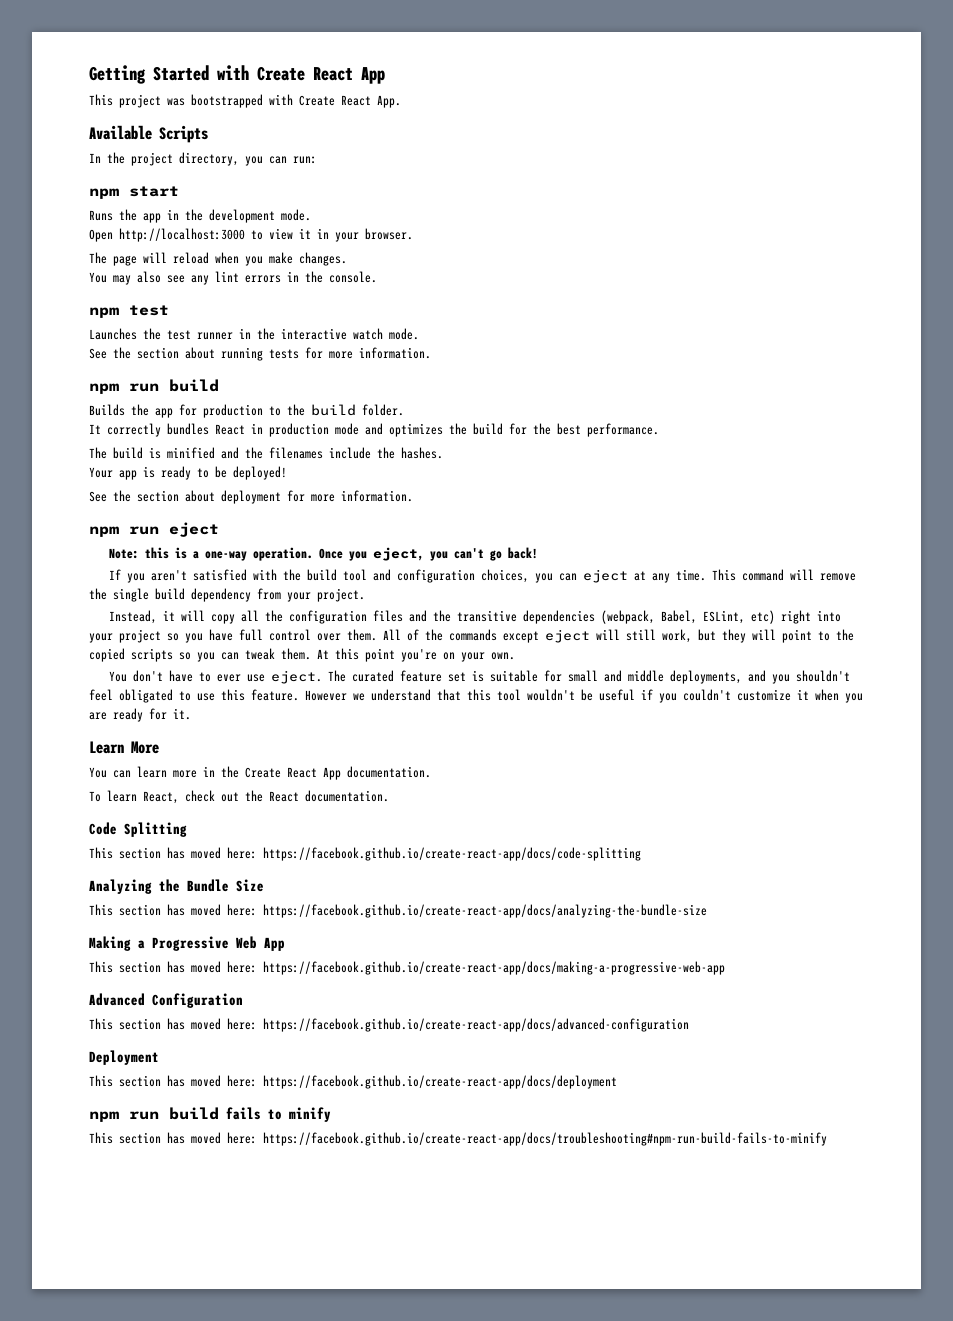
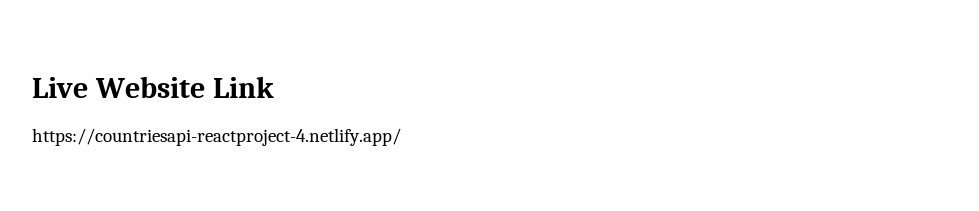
- Getting Started with Create React App
- This project was bootstrapped with Create React App.
- Available Scripts
- In the project directory, you can run:
- npm start
- Runs the app in the development mode.
- Open http://localhost:3000 to view it in your browser.
- The page will reload when you make changes.
- You may also see any lint errors in the console.
- npm test
- Launches the test runner in the interactive watch mode.
- See the section about running tests for more information.
- npm run build
- Builds the app for production to the build folder.
- It correctly bundles React in production mode and optimizes the build for the best performance.
- The build is minified and the filenames include the hashes.
- Your app is ready to be deployed!
- See the section about deployment for more information.
- npm run eject
- Note: this is a one-way operation. Once you eject, you can't go back!
- If you aren't satisfied with the build tool and configuration choices, you can eject at any time. This command will remove the single build dependency from your project.
- Instead, it will copy all the configuration files and the transitive dependencies (webpack, Babel, ESLint, etc) right into your project so you have full control over them. All of the commands except eject will still work, but they will point to the copied scripts so you can tweak them. At this point you're on your own.
- You don't have to ever use eject. The curated feature set is suitable for small and middle deployments, and you shouldn't feel obligated to use this feature. However we understand that this tool wouldn't be useful if you couldn't customize it when you are ready for it.
- Learn More
- You can learn more in the Create React App documentation.
- To learn React, check out the React documentation.
- Code Splitting
- This section has moved here: https://facebook.github.io/create-react-app/docs/code-splitting
- Analyzing the Bundle Size
- This section has moved here: https://facebook.github.io/create-react-app/docs/analyzing-the-bundle-size
- Making a Progressive Web App
- This section has moved here: https://facebook.github.io/create-react-app/docs/making-a-progressive-web-app
- Advanced Configuration
- This section has moved here: https://facebook.github.io/create-react-app/docs/advanced-configuration
- Deployment
- This section has moved here: https://facebook.github.io/create-react-app/docs/deployment
- npm run build fails to minify
- This section has moved here: https://facebook.github.io/create-react-app/docs/troubleshooting#npm-run-build-fails-to-minify
+ Live Website Link
+ https://countriesapi-reactproject-4.netlify.app/

